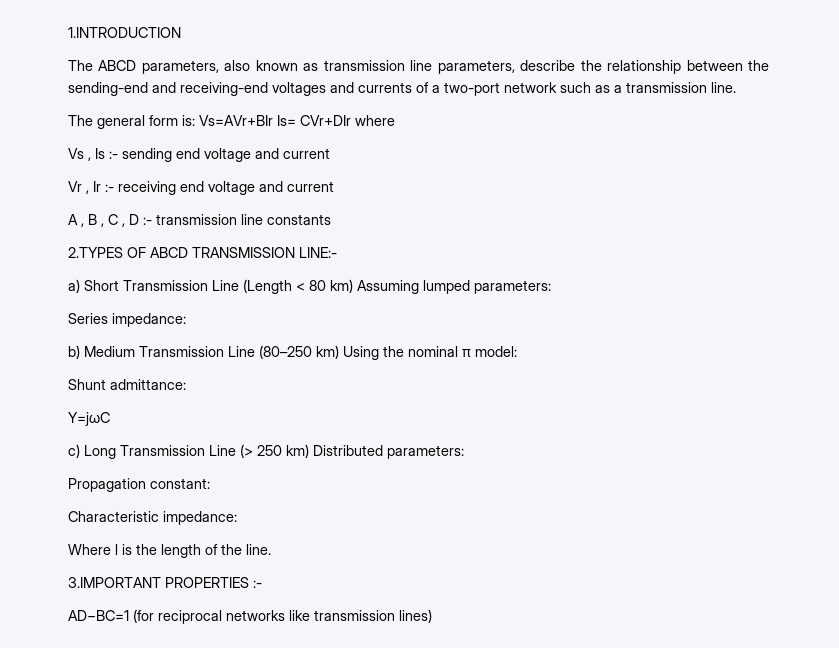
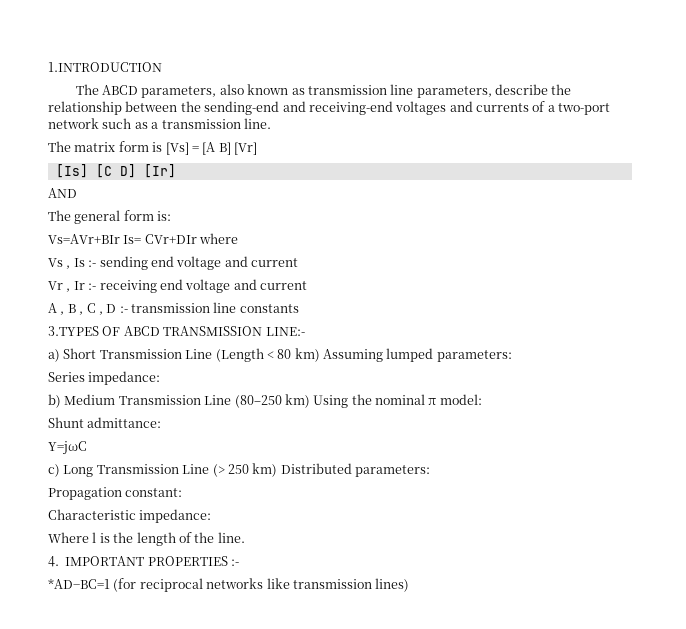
+ The matrix form is [Vs] = [A B] [Vr]
+ [Is] [C D] [Ir]
+ AND
- The general form is: Vs=AVr+BIr Is= CVr+DIr where
+ The general form is:
+ Vs=AVr+BIr Is= CVr+DIr where
- 2.TYPES OF ABCD TRANSMISSION LINE:-
+ 3.TYPES OF ABCD TRANSMISSION LINE:-
- 3.IMPORTANT PROPERTIES :-
+ 4. IMPORTANT PROPERTIES :-
- AD−BC=1 (for reciprocal networks like transmission lines)
+ *AD−BC=1 (for reciprocal networks like transmission lines)

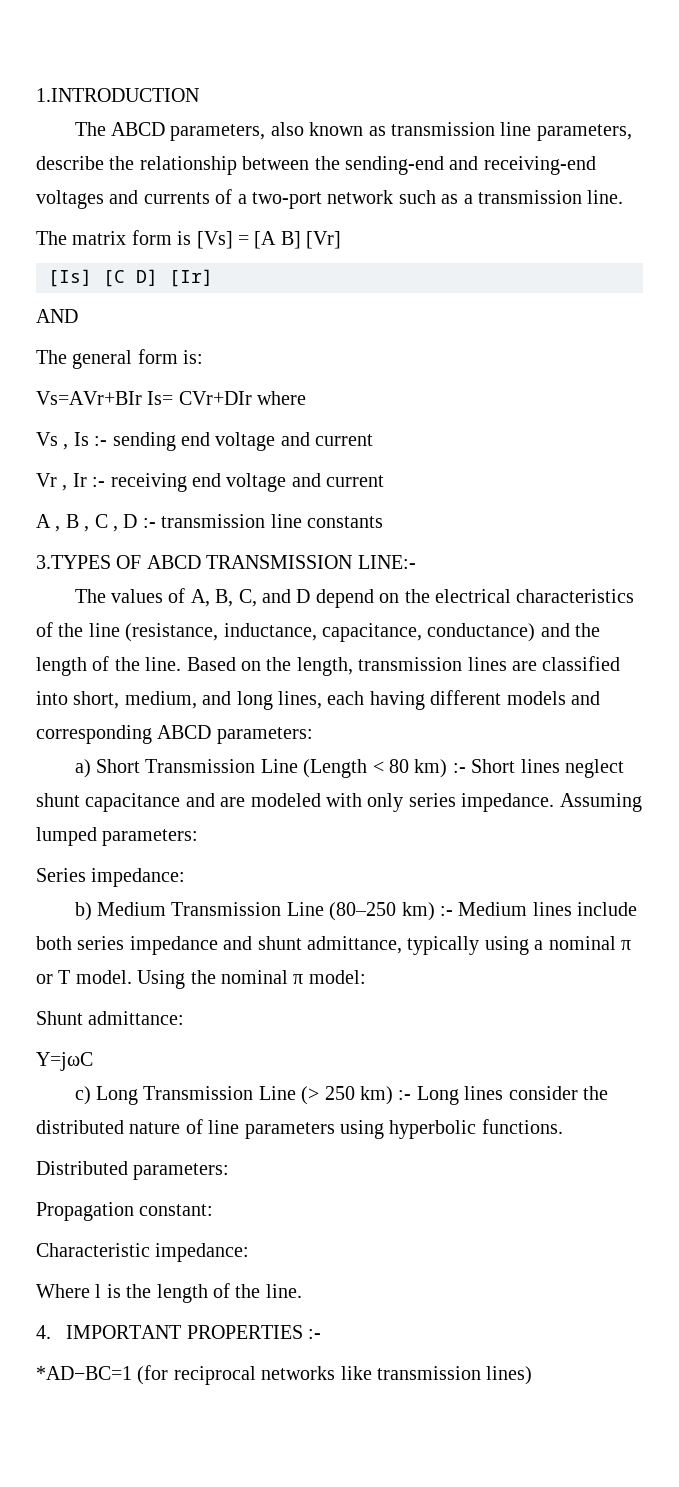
+ The values of A, B, C, and D depend on the electrical characteristics of the line (resistance, inductance, capacitance, conductance) and the length of the line. Based on the length, transmission lines are classified into short, medium, and long lines, each having different models and corresponding ABCD parameters:
- a) Short Transmission Line (Length < 80 km) Assuming lumped parameters:
+ a) Short Transmission Line (Length < 80 km) :- Short lines neglect shunt capacitance and are modeled with only series impedance. Assuming lumped parameters:
- b) Medium Transmission Line (80–250 km) Using the nominal π model:
+ b) Medium Transmission Line (80–250 km) :- Medium lines include both series impedance and shunt admittance, typically using a nominal π or T model. Using the nominal π model:
- c) Long Transmission Line (> 250 km) Distributed parameters:
+ c) Long Transmission Line (> 250 km) :- Long lines consider the distributed nature of line parameters using hyperbolic functions.
+ Distributed parameters:

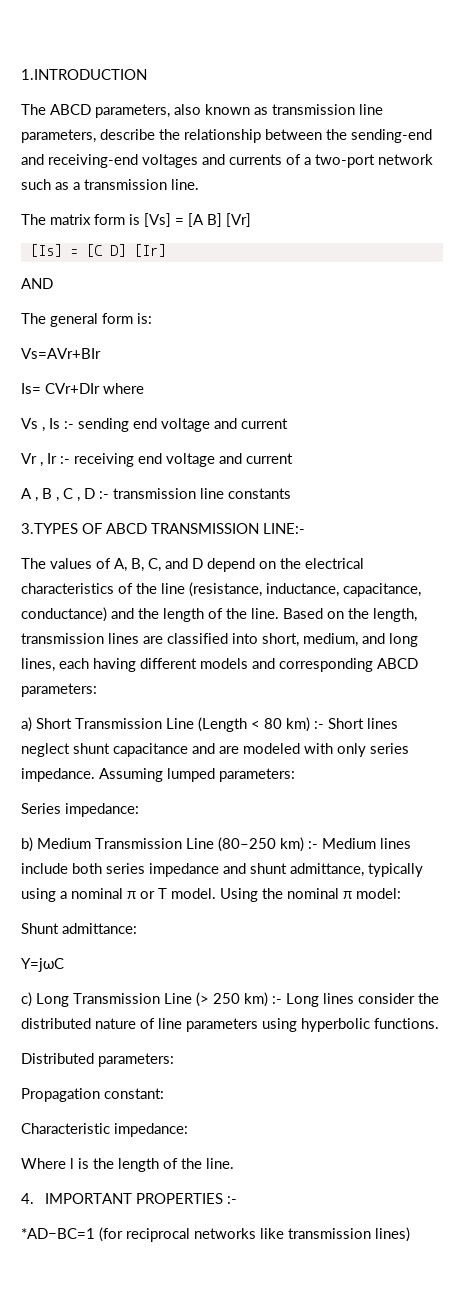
- [Is] [C D] [Ir]
+ [Is] = [C D] [Ir]
- Vs=AVr+BIr Is= CVr+DIr where
+ Vs=AVr+BIr
+ Is= CVr+DIr where

